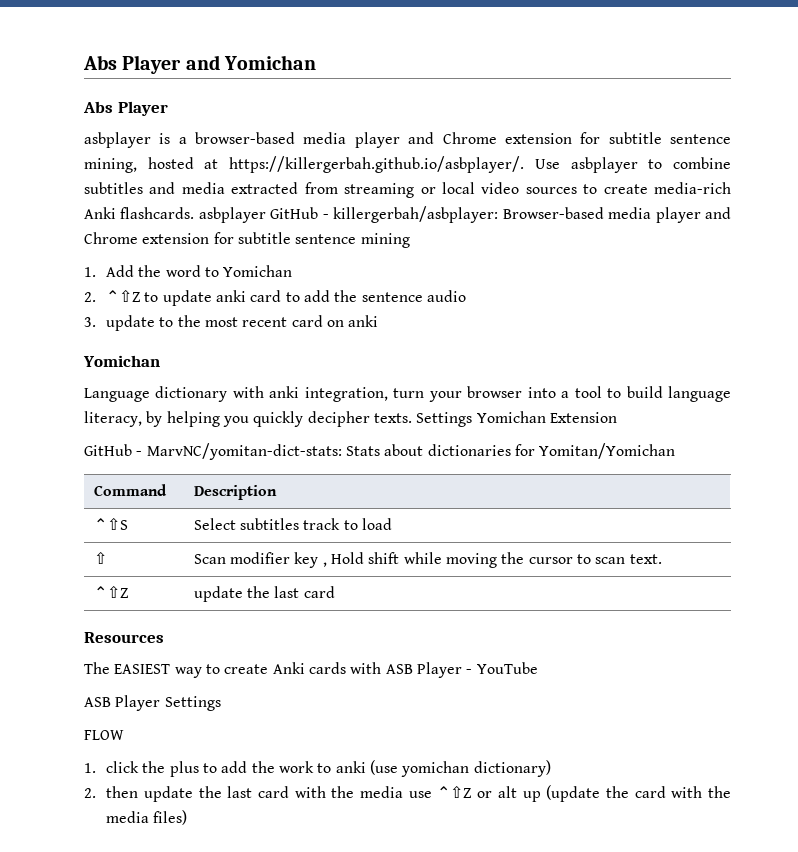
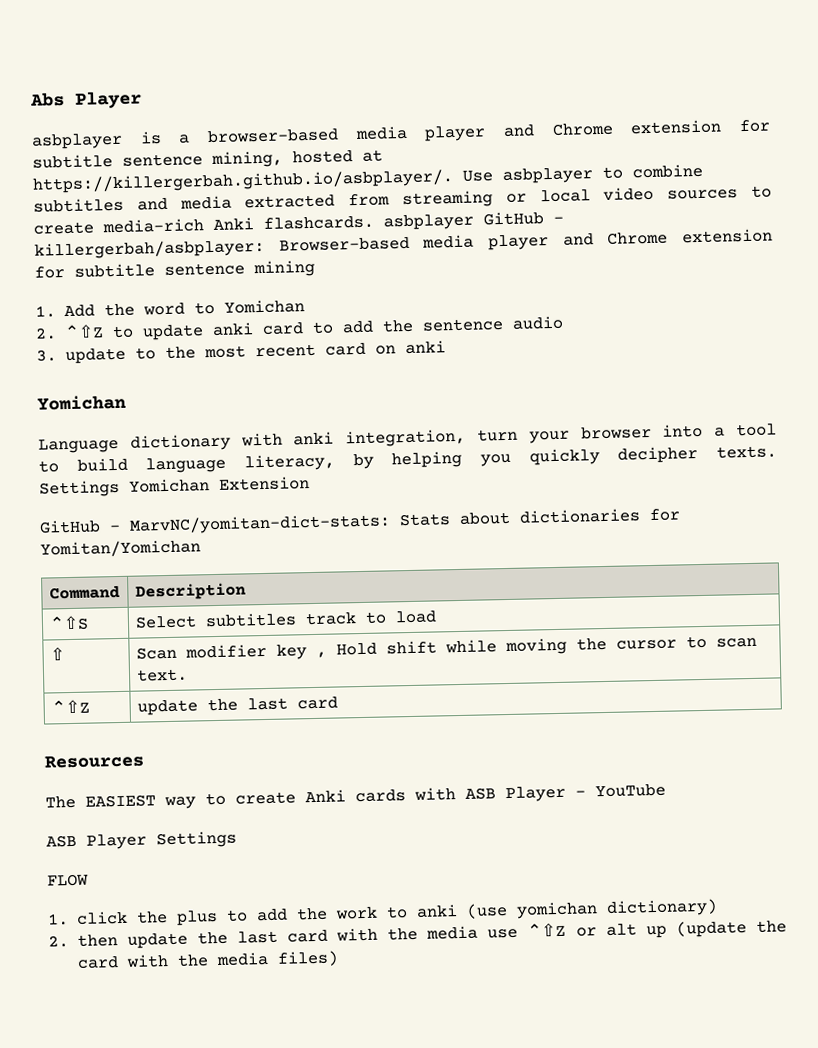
- Abs Player and Yomichan

